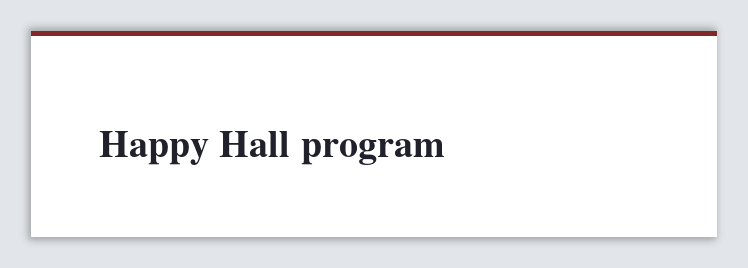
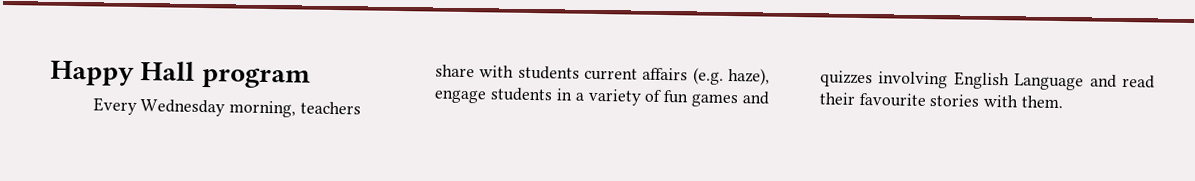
+ Every Wednesday morning, teachers share with students current affairs (e.g. haze), engage students in a variety of fun games and quizzes involving English Language and read their favourite stories with them.

